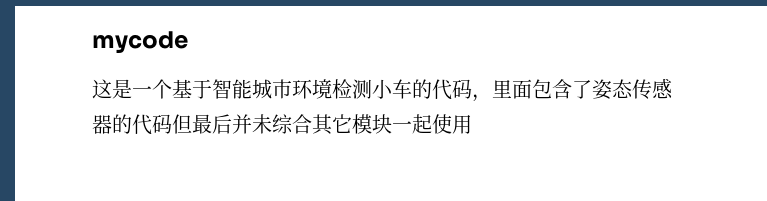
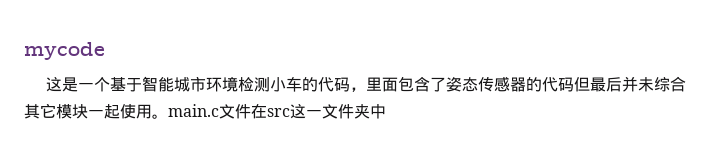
- 这是一个基于智能城市环境检测小车的代码，里面包含了姿态传感器的代码但最后并未综合其它模块一起使用
+ 这是一个基于智能城市环境检测小车的代码，里面包含了姿态传感器的代码但最后并未综合其它模块一起使用。main.c文件在src这一文件夹中

